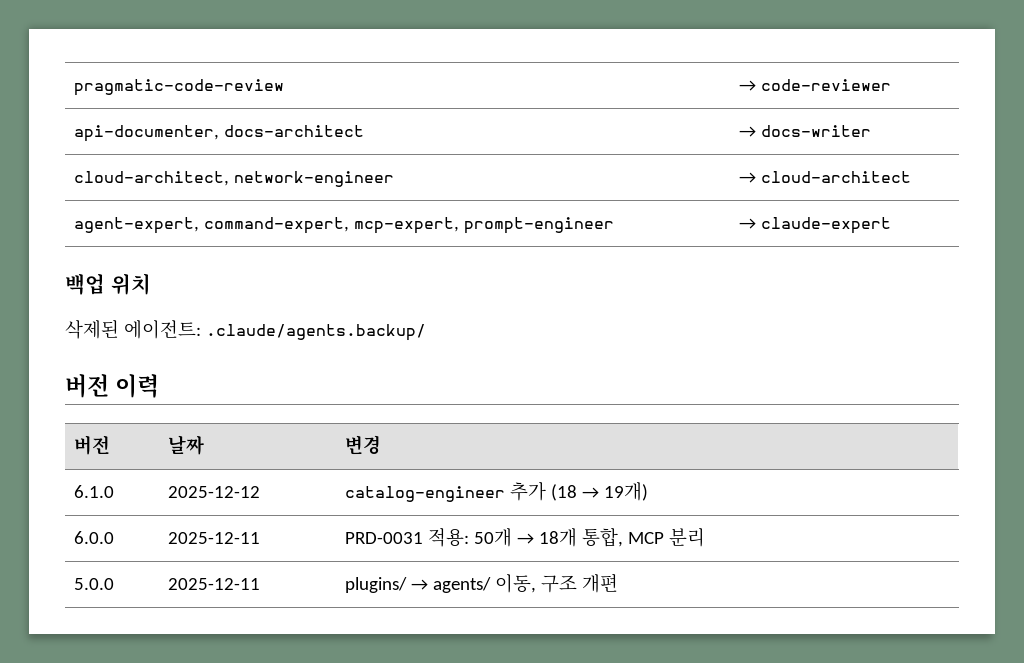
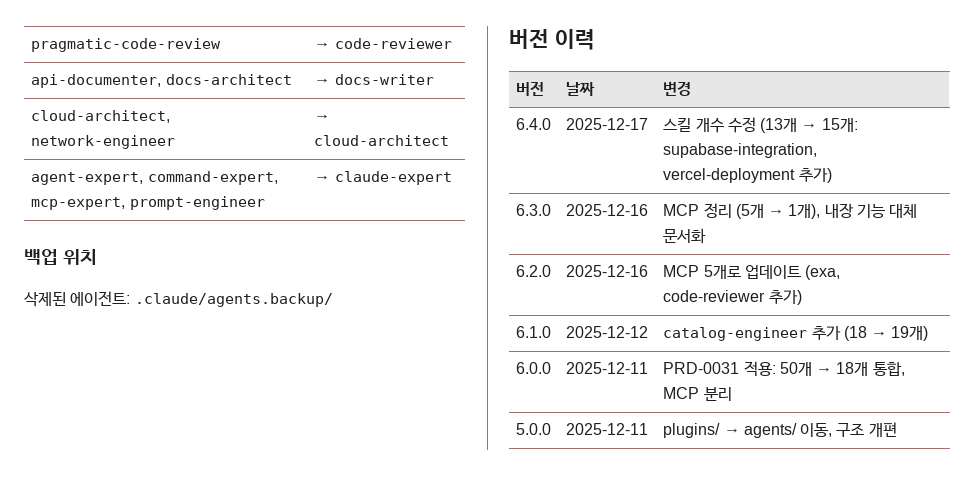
+ 6.4.0 | 2025-12-17 | 스킬 개수 수정 (13개 → 15개: supabase-integration, vercel-deployment 추가)
+ 6.3.0 | 2025-12-16 | MCP 정리 (5개 → 1개), 내장 기능 대체 문서화
+ 6.2.0 | 2025-12-16 | MCP 5개로 업데이트 (exa, code-reviewer 추가)

